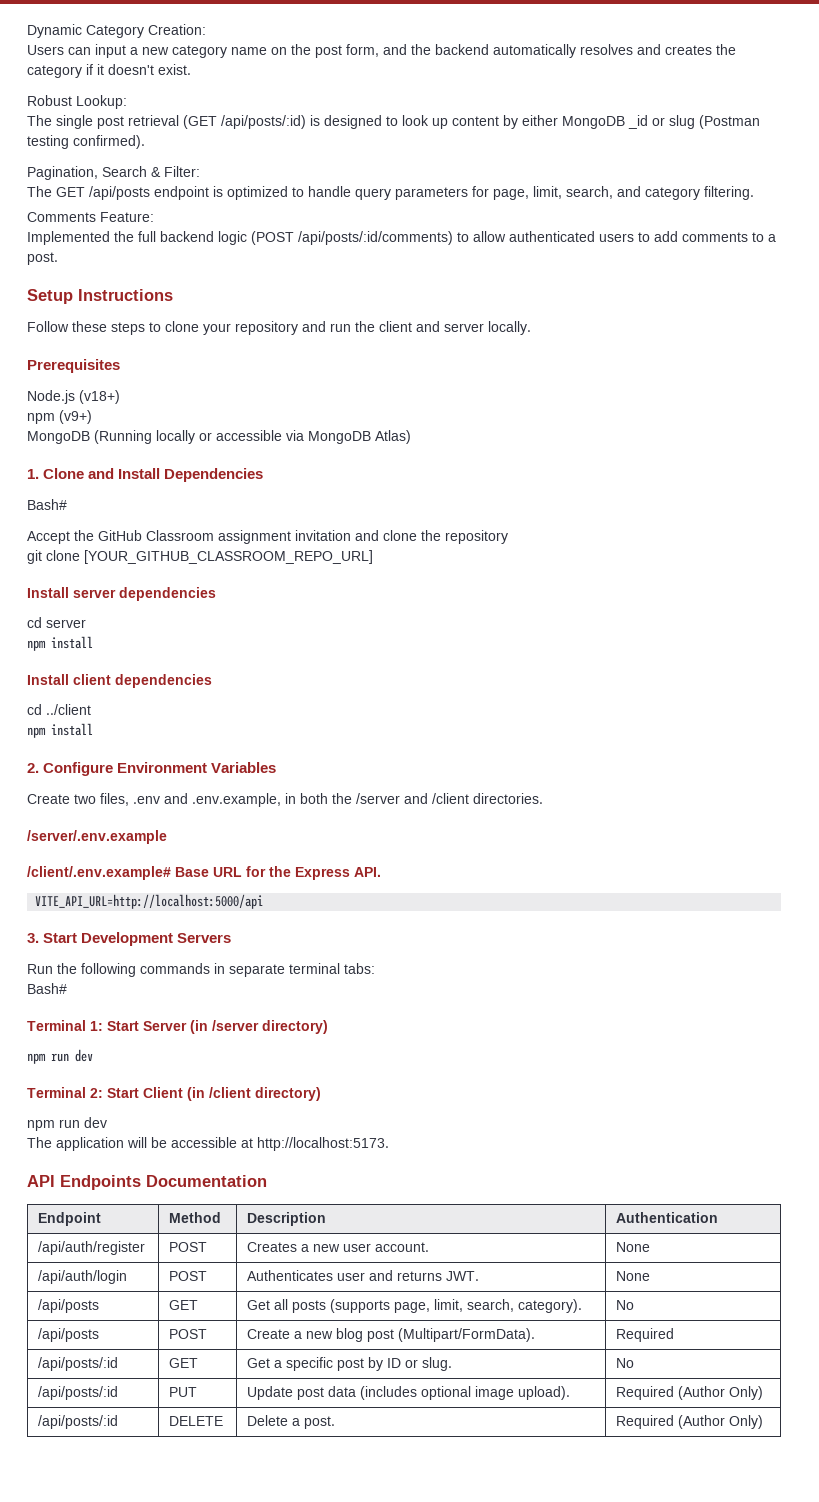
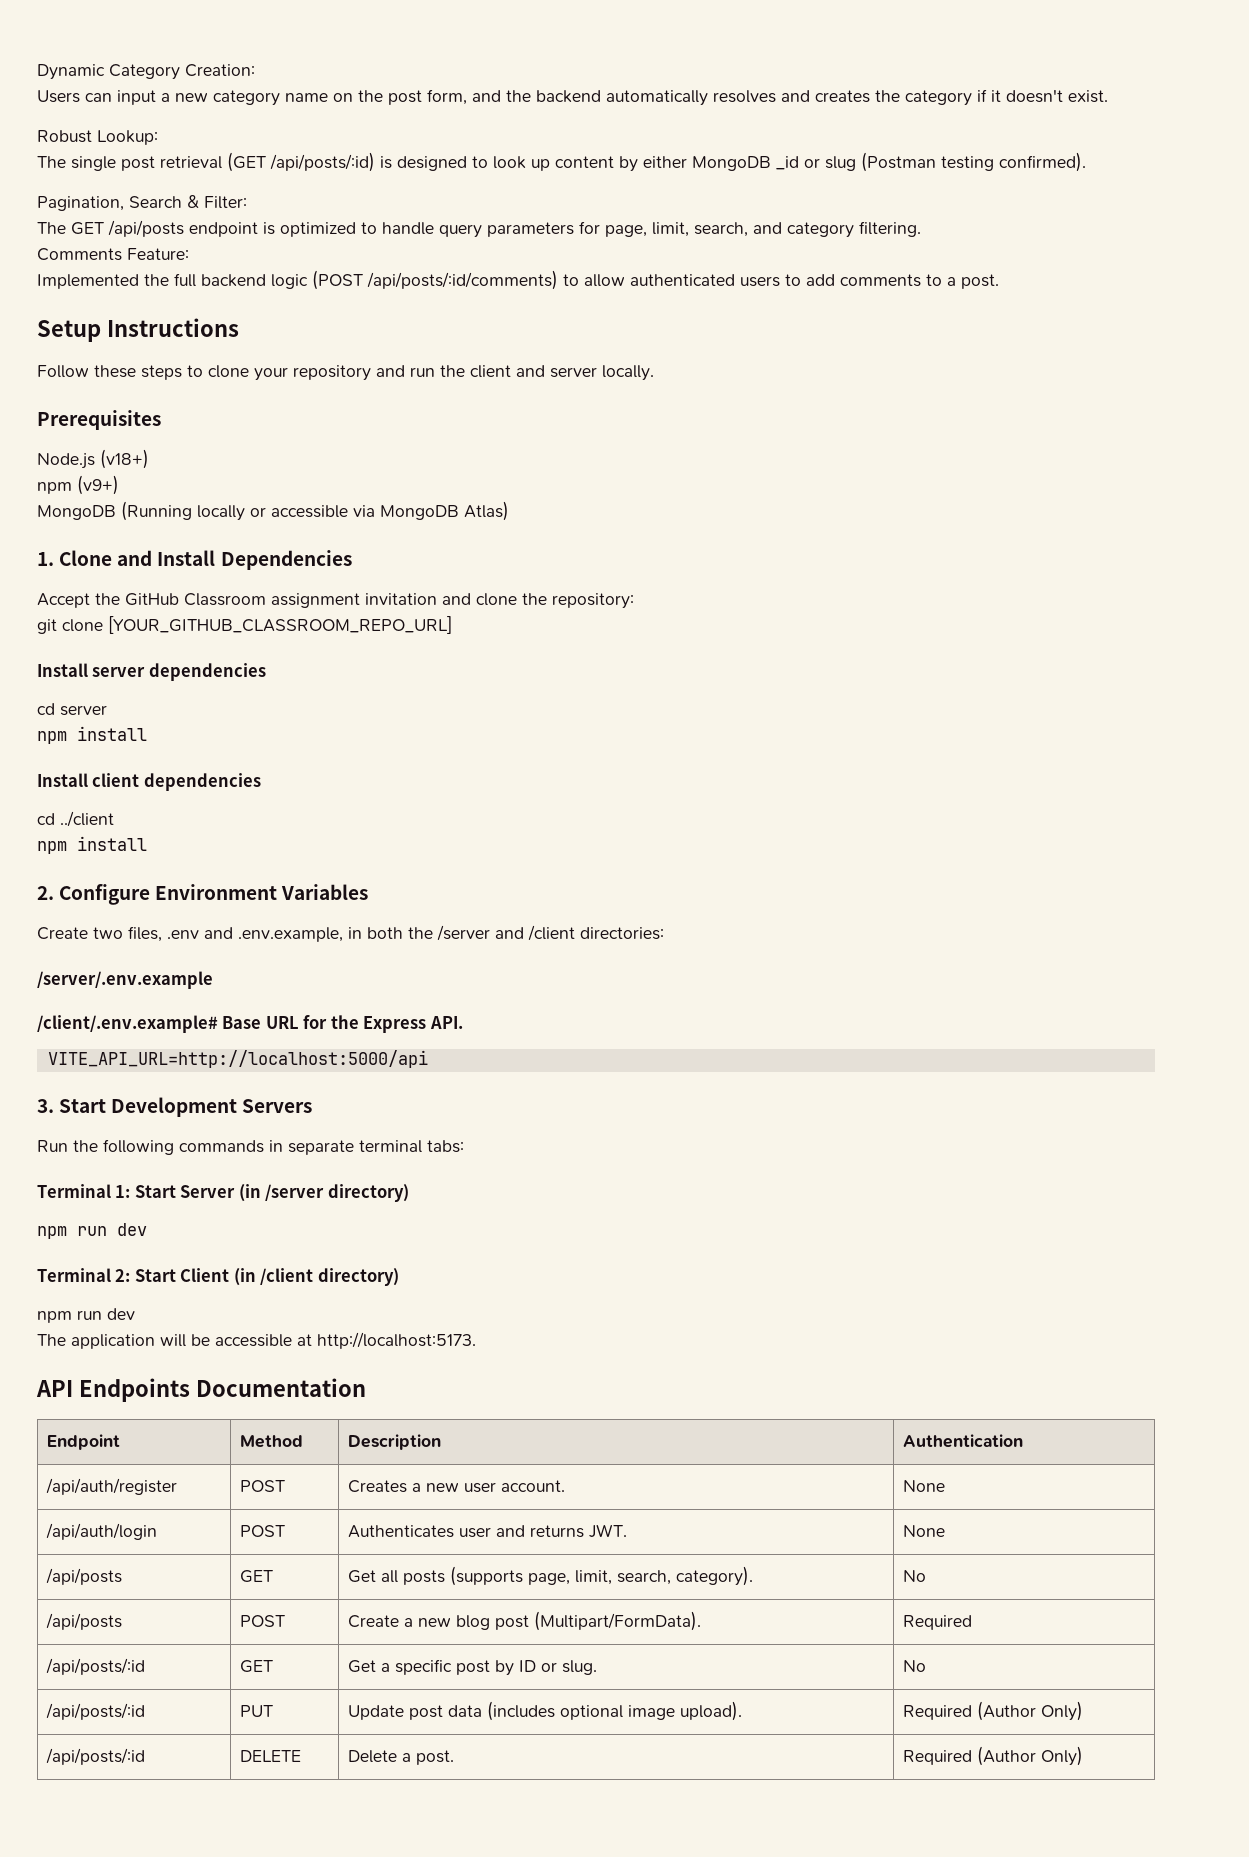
  1. Clone and Install Dependencies
- Bash#
- Accept the GitHub Classroom assignment invitation and clone the repository
+ Accept the GitHub Classroom assignment invitation and clone the repository:
- Create two files, .env and .env.example, in both the /server and /client directories.
+ Create two files, .env and .env.example, in both the /server and /client directories:
  Run the following commands in separate terminal tabs:
- Bash#

